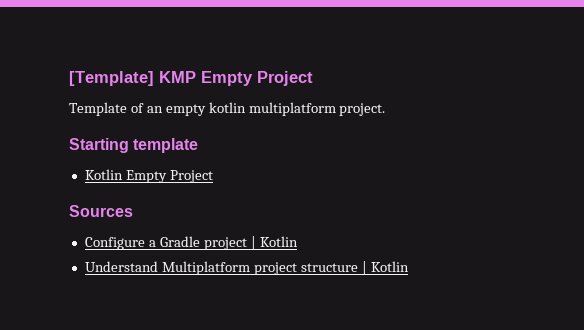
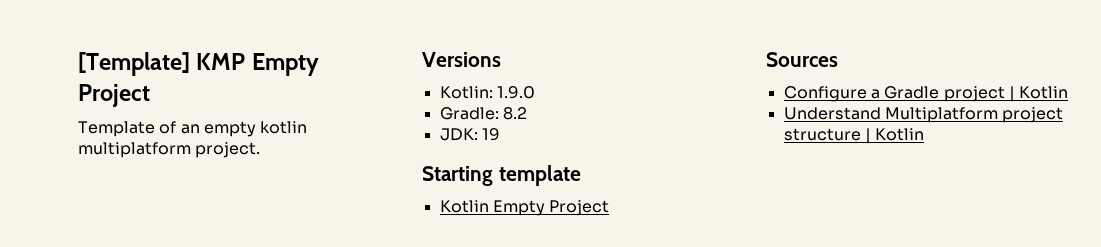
+ Versions
+ Kotlin: 1.9.0
+ Gradle: 8.2
+ JDK: 19

